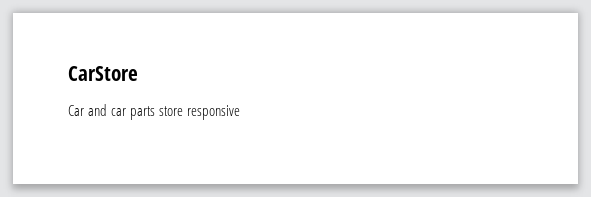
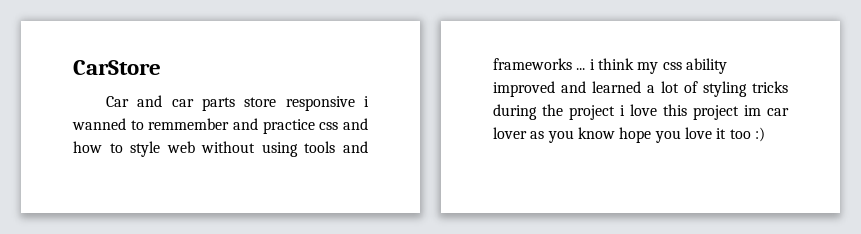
- Car and car parts store responsive
+ Car and car parts store responsive i wanned to remmember and practice css and how to style web without using tools and frameworks ... i think my css ability improved and learned a lot of styling tricks during the project i love this project im car lover as you know hope you love it too :)

